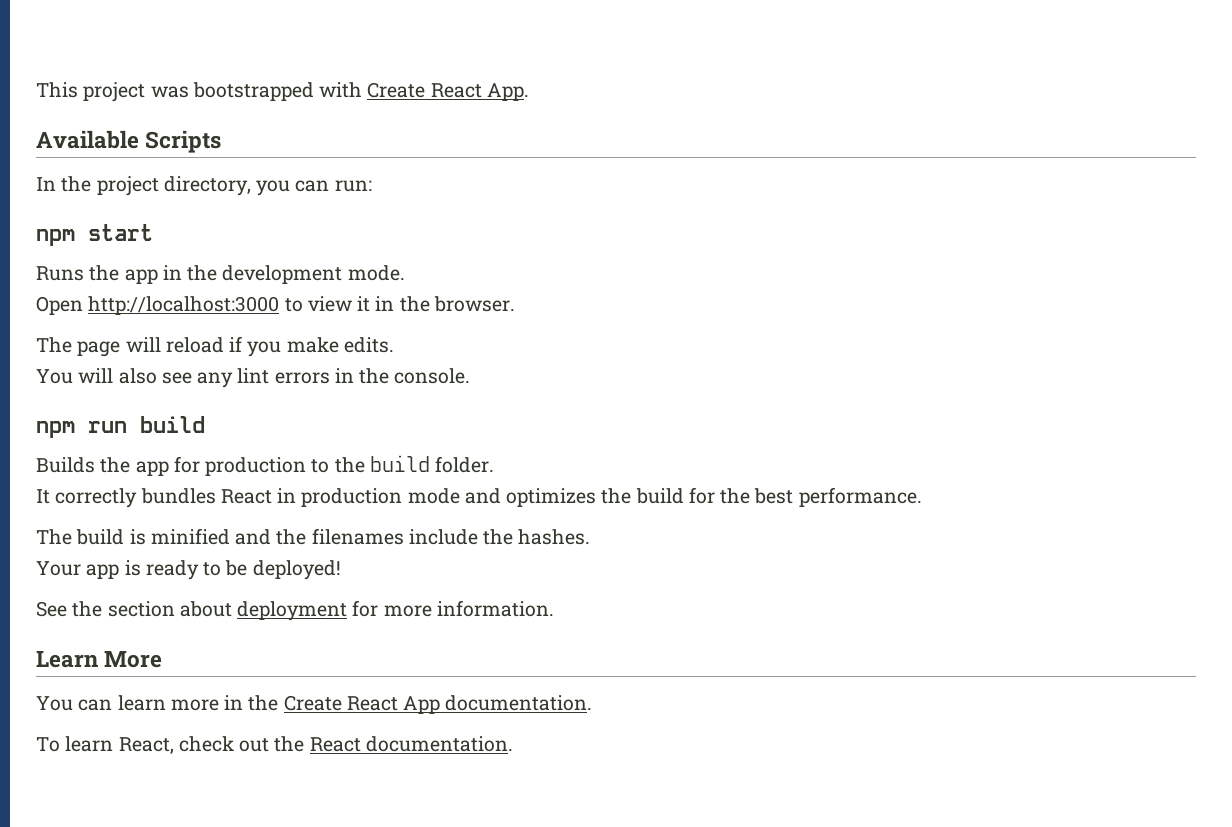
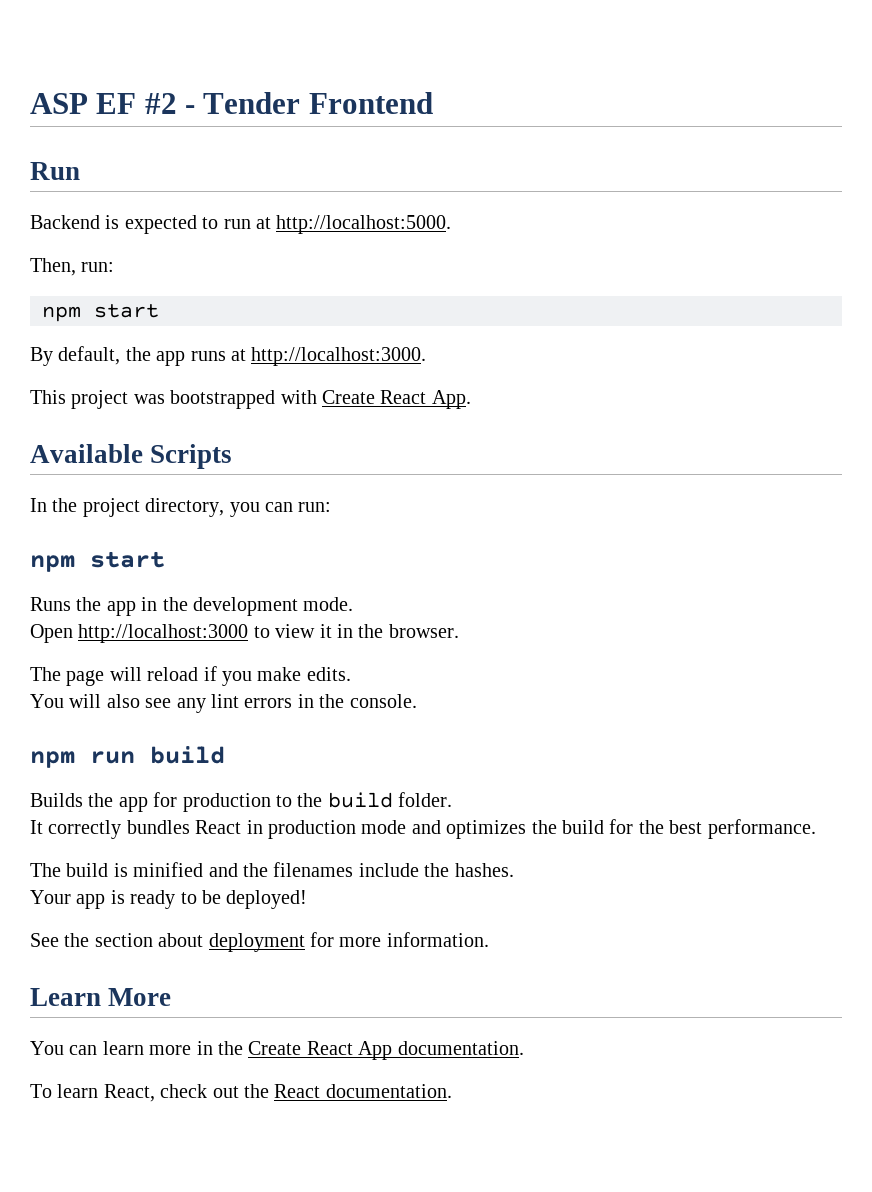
+ ASP EF #2 - Tender Frontend
+ Run
+ Backend is expected to run at http://localhost:5000.
+ Then, run:
+ npm start
+ By default, the app runs at http://localhost:3000.

